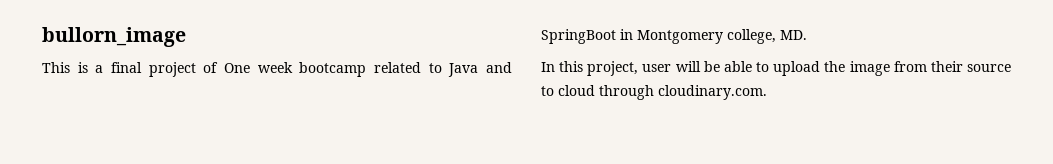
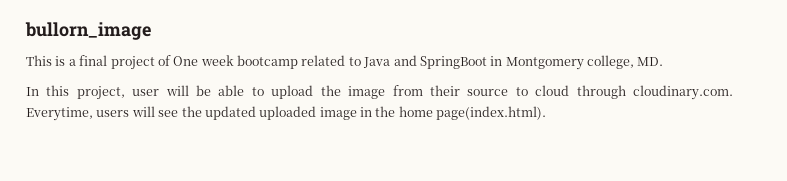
- In this project, user will be able to upload the image from their source to cloud through cloudinary.com.
+ In this project, user will be able to upload the image from their source to cloud through cloudinary.com. Everytime, users will see the updated uploaded image in the home page(index.html).

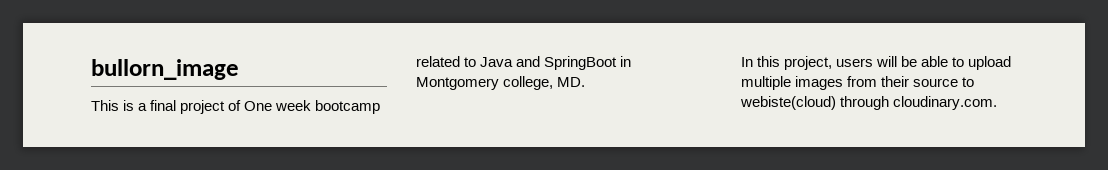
- In this project, user will be able to upload the image from their source to cloud through cloudinary.com. Everytime, users will see the updated uploaded image in the home page(index.html).
+ In this project, users will be able to upload multiple images from their source to webiste(cloud) through cloudinary.com.

